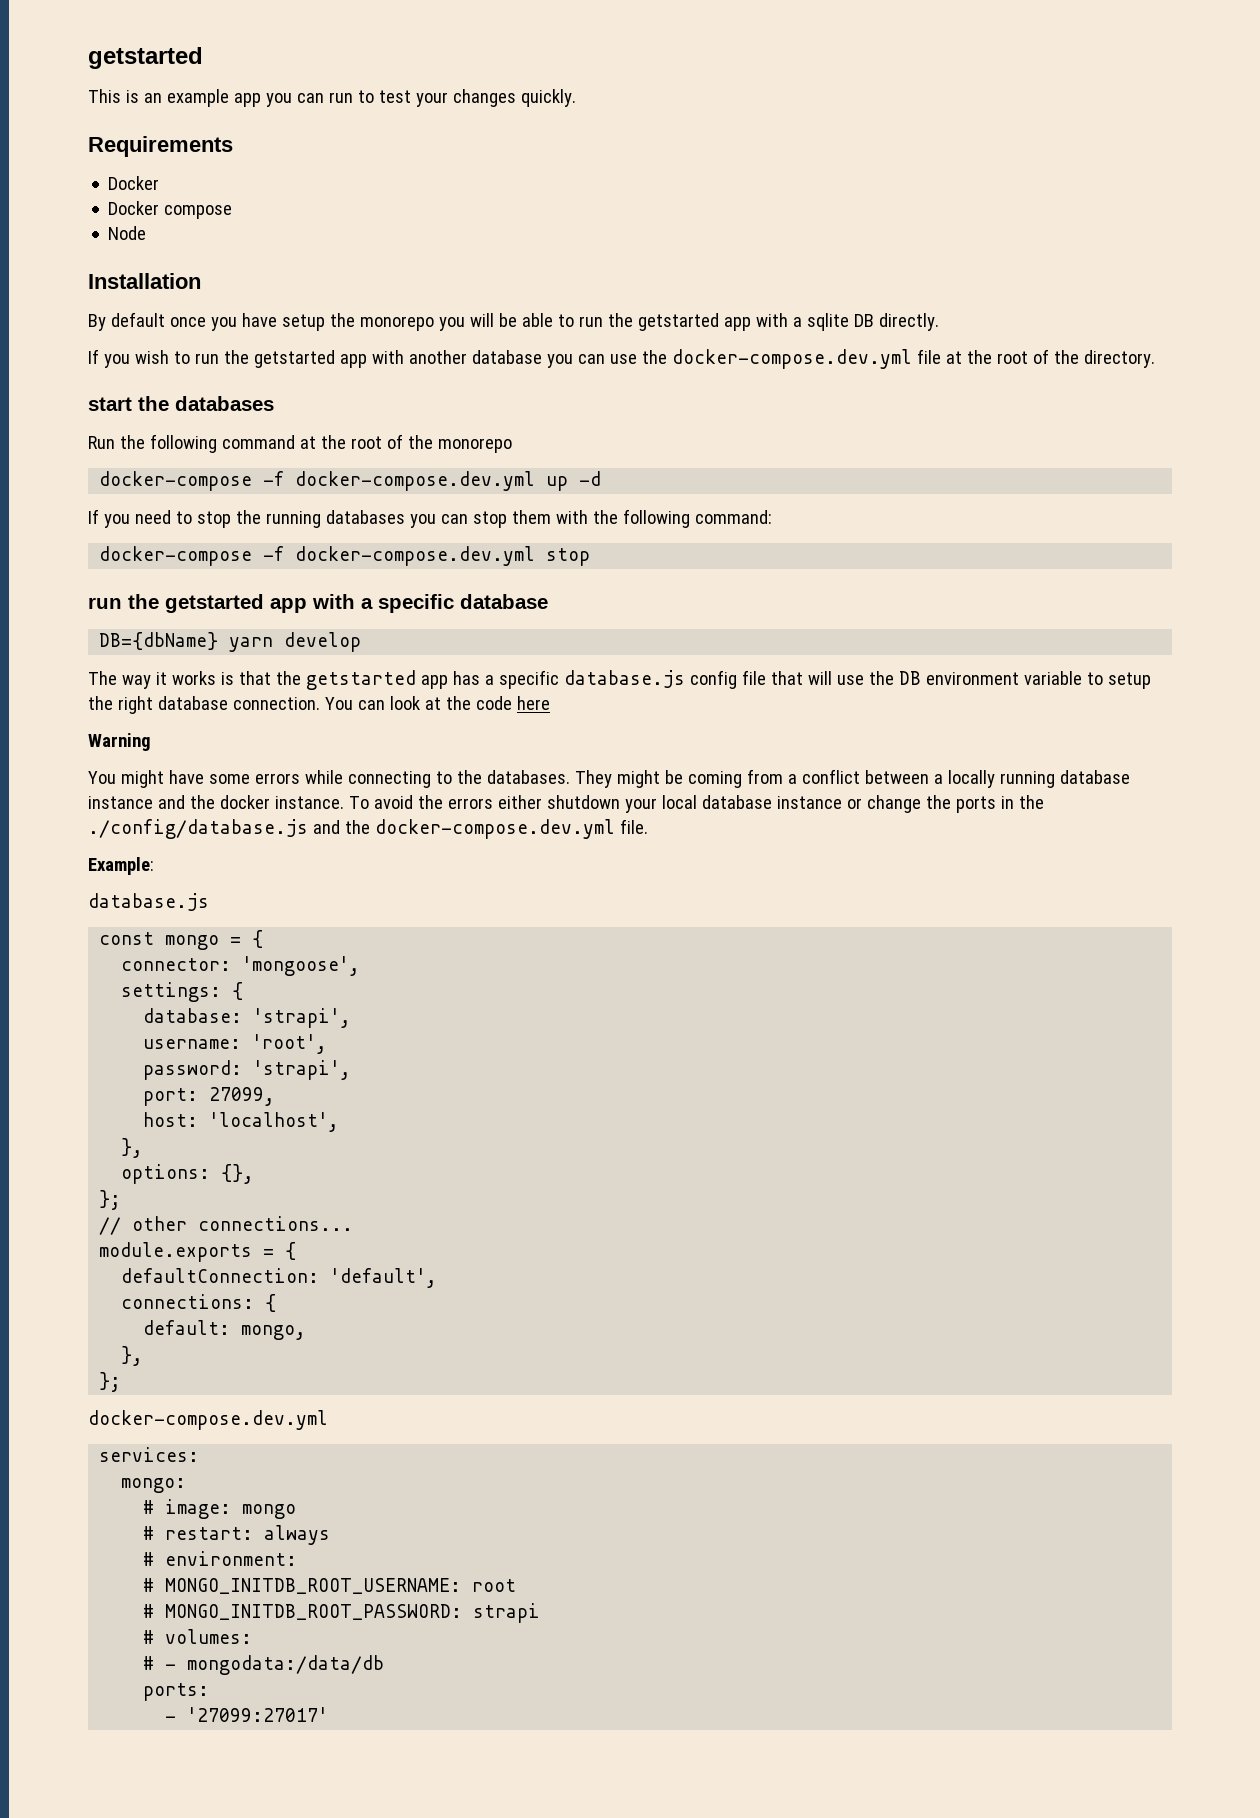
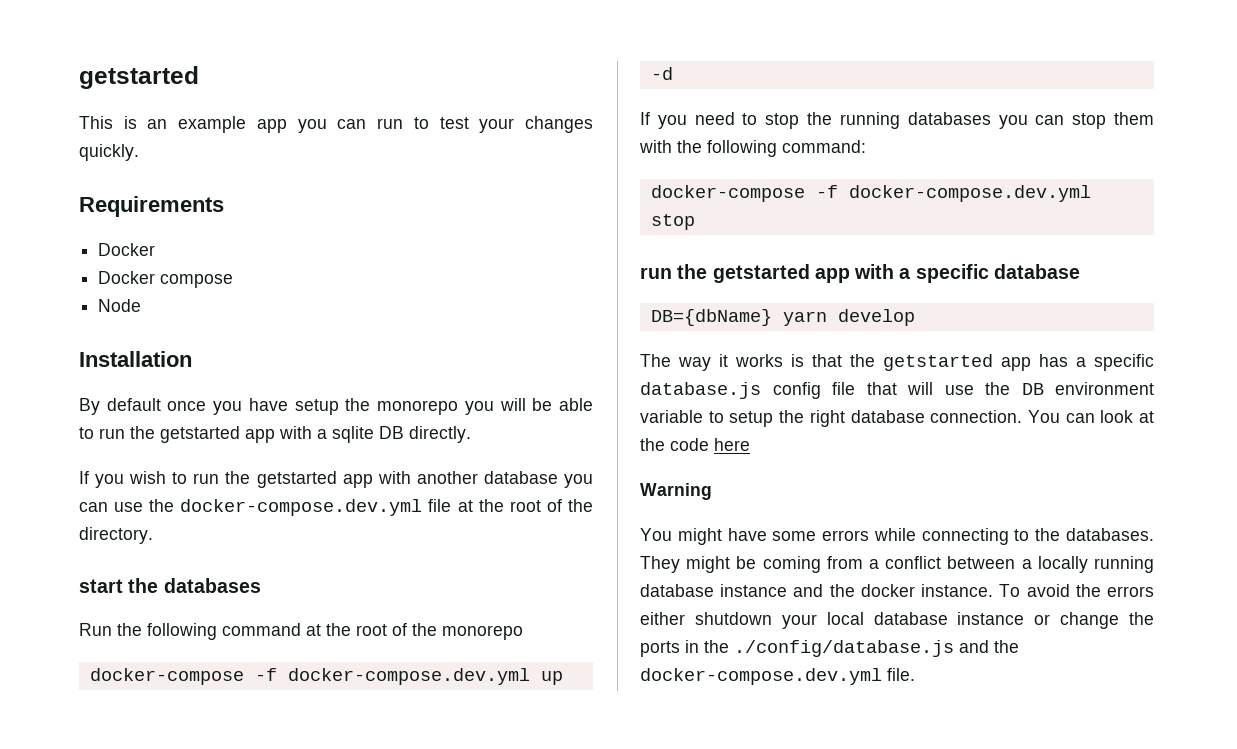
- Example:
- database.js
- const mongo = {
- connector: 'mongoose',
- settings: {
- database: 'strapi',
- username: 'root',
- password: 'strapi',
- port: 27099,
- host: 'localhost',
- },
- options: {},
- };
- // other connections...
- module.exports = {
- defaultConnection: 'default',
- connections: {
- default: mongo,
- },
- };
- docker-compose.dev.yml
- services:
- mongo:
- # image: mongo
- # restart: always
- # environment:
- # MONGO_INITDB_ROOT_USERNAME: root
- # MONGO_INITDB_ROOT_PASSWORD: strapi
- # volumes:
- # - mongodata:/data/db
- ports:
- - '27099:27017'

